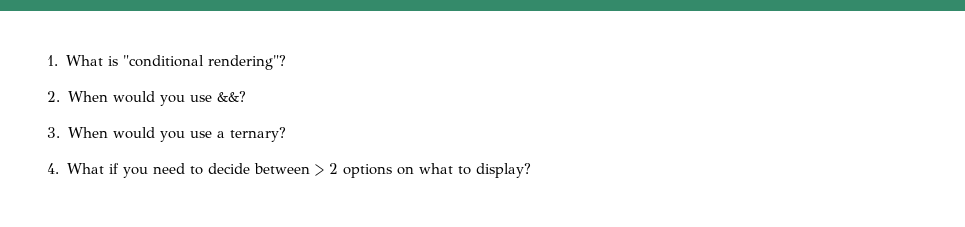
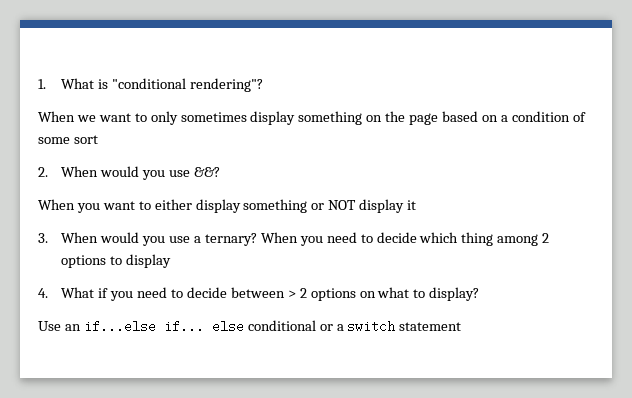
+ When we want to only sometimes display something on the page based on a condition of some sort
+ When you want to either display something or NOT display it
+ When you need to decide which thing among 2 options to display
+ Use an if...else if... else conditional or a switch statement

